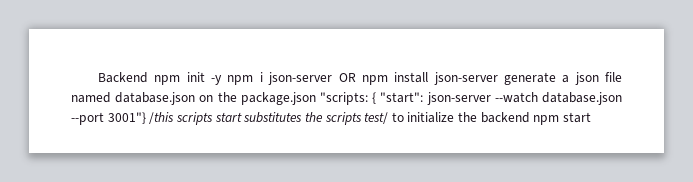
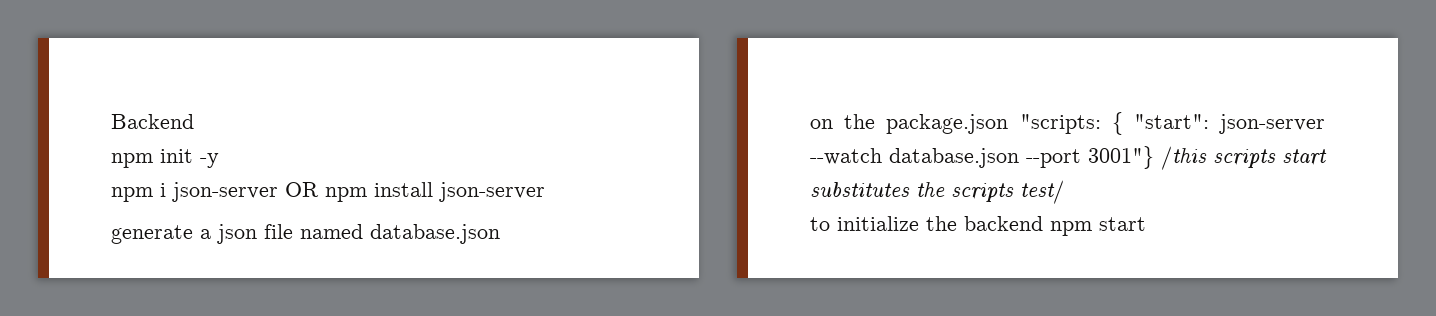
- Backend npm init -y npm i json-server OR npm install json-server generate a json file named database.json on the package.json "scripts: { "start": json-server --watch database.json --port 3001"} /this scripts start substitutes the scripts test/ to initialize the backend npm start
+ Backend
+ npm init -y
+ npm i json-server OR npm install json-server
+ generate a json file named database.json
+ on the package.json "scripts: { "start": json-server --watch database.json --port 3001"} /this scripts start substitutes the scripts test/
+ to initialize the backend npm start

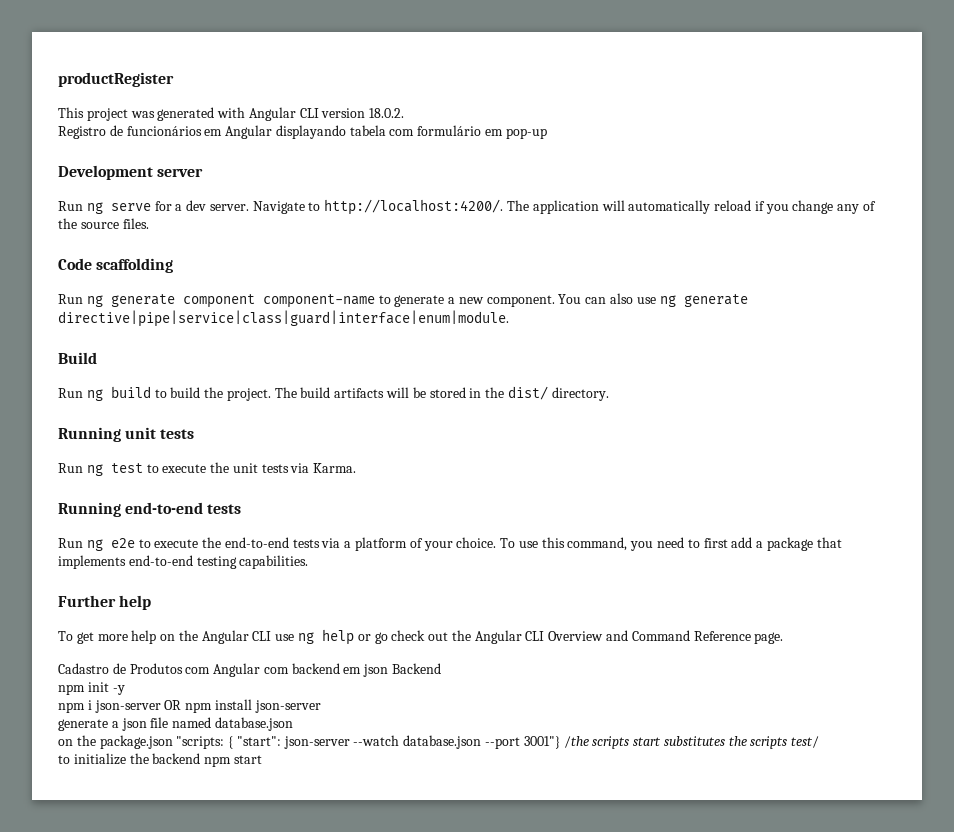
- Backend
+ productRegister
+ This project was generated with Angular CLI version 18.0.2.
+ Registro de funcionários em Angular displayando tabela com formulário em pop-up
+ Development server
+ Run ng serve for a dev server. Navigate to http://localhost:4200/. The application will automatically reload if you change any of the source files.
+ Code scaffolding
+ Run ng generate component component-name to generate a new component. You can also use ng generate directive|pipe|service|class|guard|interface|enum|module.
+ Build
+ Run ng build to build the project. The build artifacts will be stored in the dist/ directory.
+ Running unit tests
+ Run ng test to execute the unit tests via Karma.
+ Running end-to-end tests
+ Run ng e2e to execute the end-to-end tests via a platform of your choice. To use this command, you need to first add a package that implements end-to-end testing capabilities.
+ Further help
+ To get more help on the Angular CLI use ng help or go check out the Angular CLI Overview and Command Reference page.
+ Cadastro de Produtos com Angular com backend em json Backend
- on the package.json "scripts: { "start": json-server --watch database.json --port 3001"} /this scripts start substitutes the scripts test/
+ on the package.json "scripts: { "start": json-server --watch database.json --port 3001"} /the scripts start substitutes the scripts test/

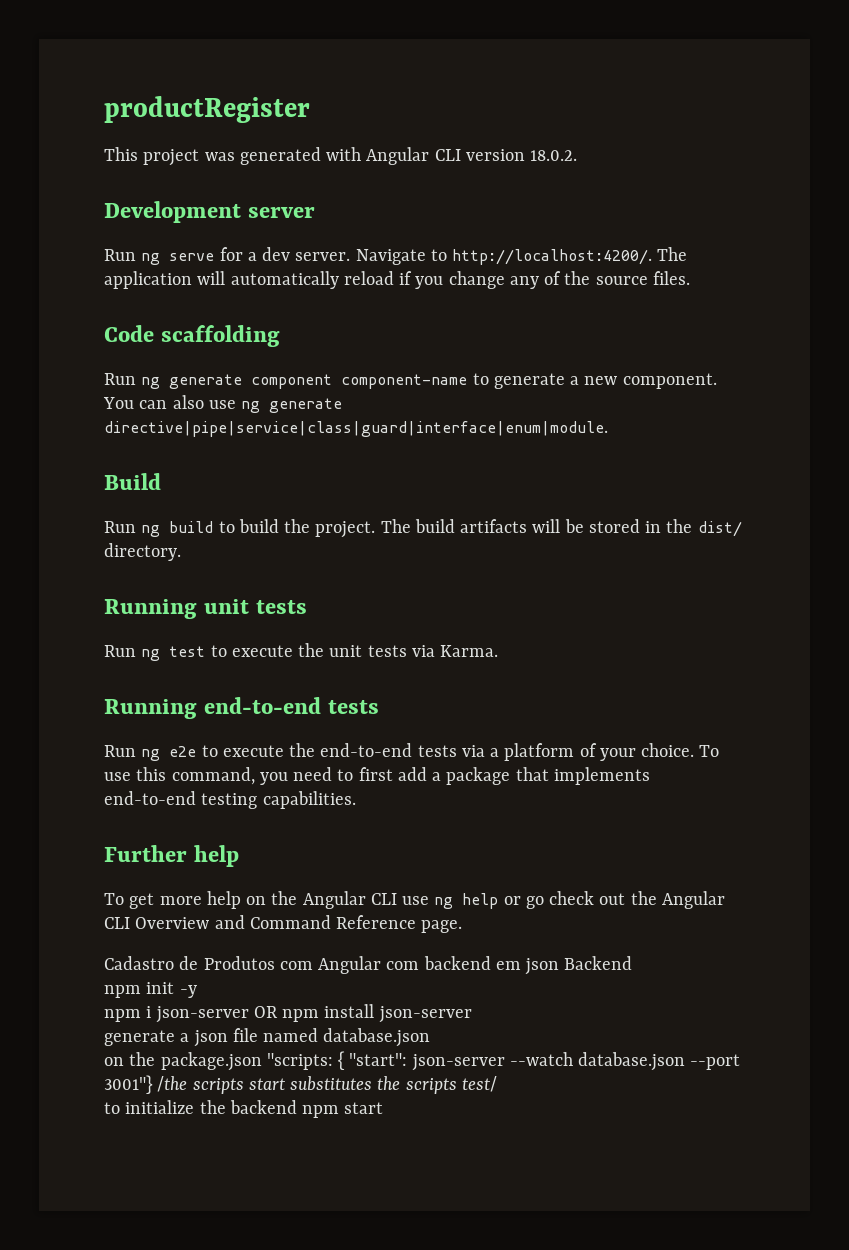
- Registro de funcionários em Angular displayando tabela com formulário em pop-up

